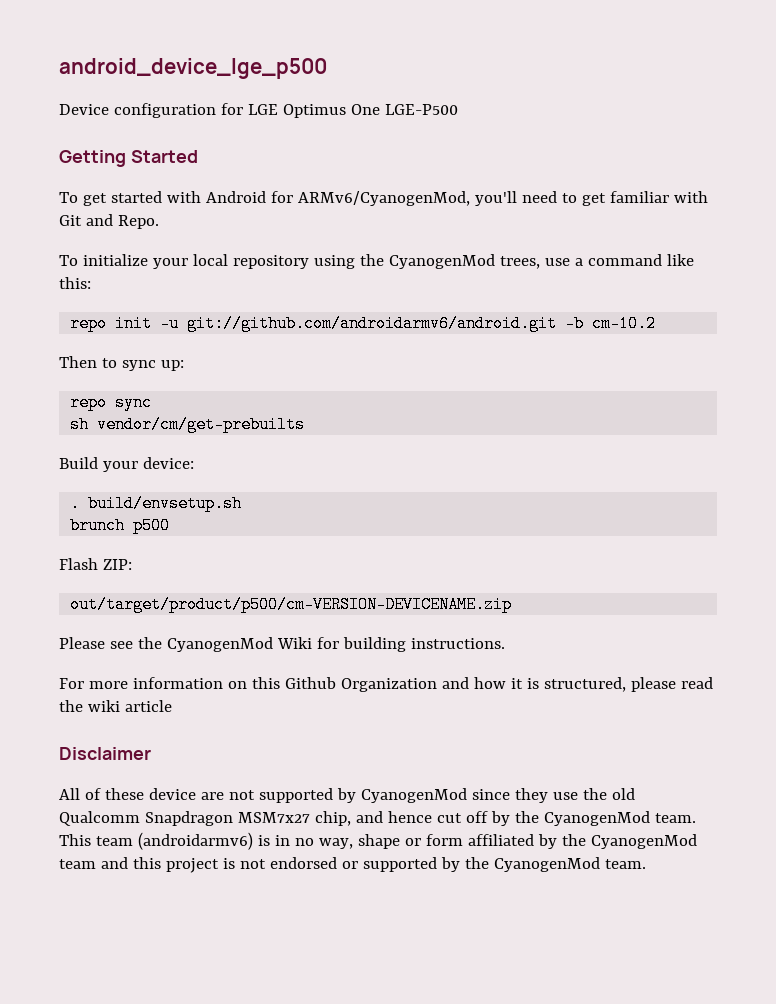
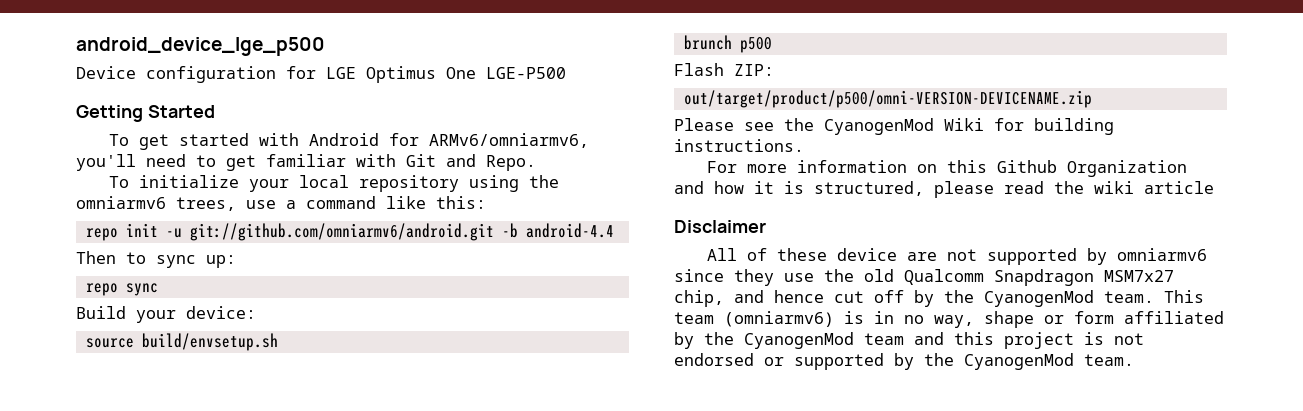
- To get started with Android for ARMv6/CyanogenMod, you'll need to get familiar with Git and Repo.
+ To get started with Android for ARMv6/omniarmv6, you'll need to get familiar with Git and Repo.
- To initialize your local repository using the CyanogenMod trees, use a command like this:
+ To initialize your local repository using the omniarmv6 trees, use a command like this:
- repo init -u git://github.com/androidarmv6/android.git -b cm-10.2
+ repo init -u git://github.com/omniarmv6/android.git -b android-4.4
- sh vendor/cm/get-prebuilts
- . build/envsetup.sh
+ source build/envsetup.sh
- out/target/product/p500/cm-VERSION-DEVICENAME.zip
+ out/target/product/p500/omni-VERSION-DEVICENAME.zip
- All of these device are not supported by CyanogenMod since they use the old Qualcomm Snapdragon MSM7x27 chip, and hence cut off by the CyanogenMod team.
+ All of these device are not supported by omniarmv6 since they use the old Qualcomm Snapdragon MSM7x27 chip, and hence cut off by the CyanogenMod team.
- This team (androidarmv6) is in no way, shape or form affiliated by the CyanogenMod team and this project is not endorsed or supported by the CyanogenMod team.
+ This team (omniarmv6) is in no way, shape or form affiliated by the CyanogenMod team and this project is not endorsed or supported by the CyanogenMod team.

